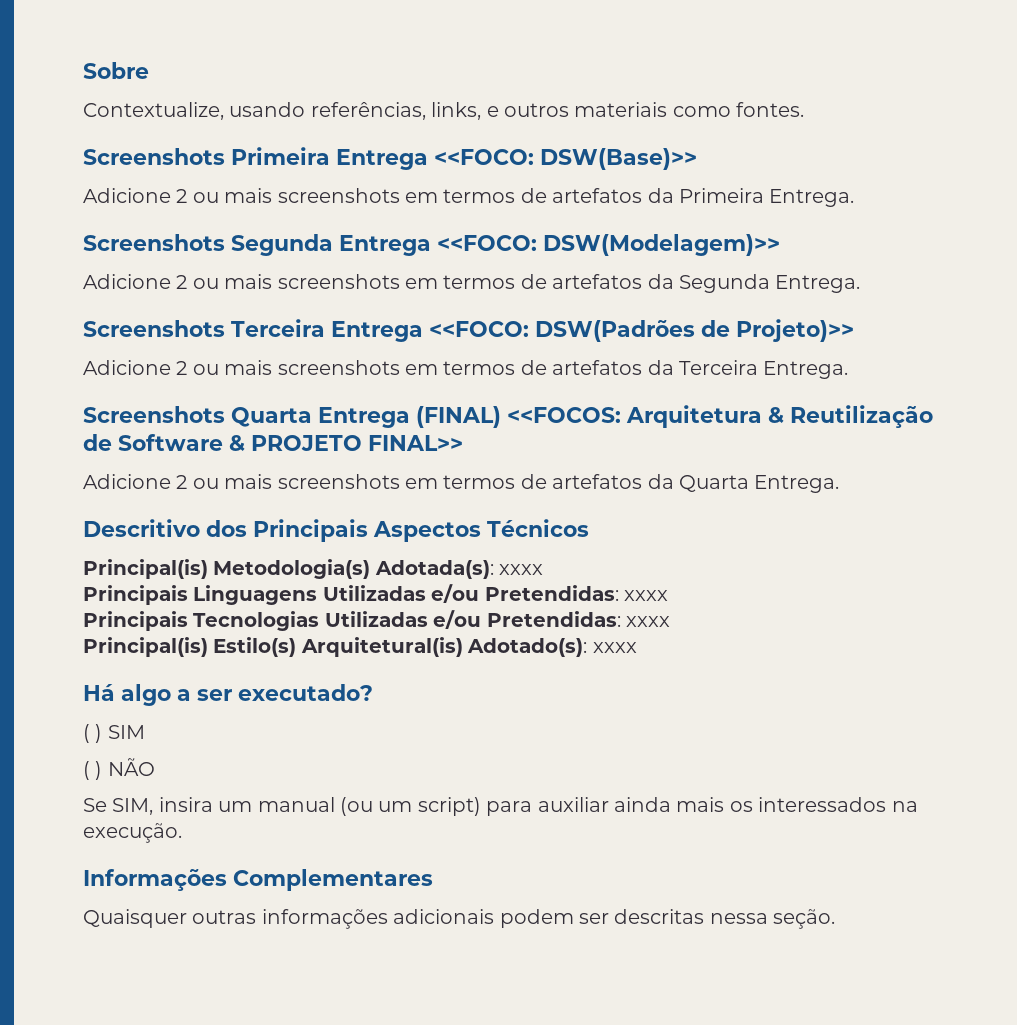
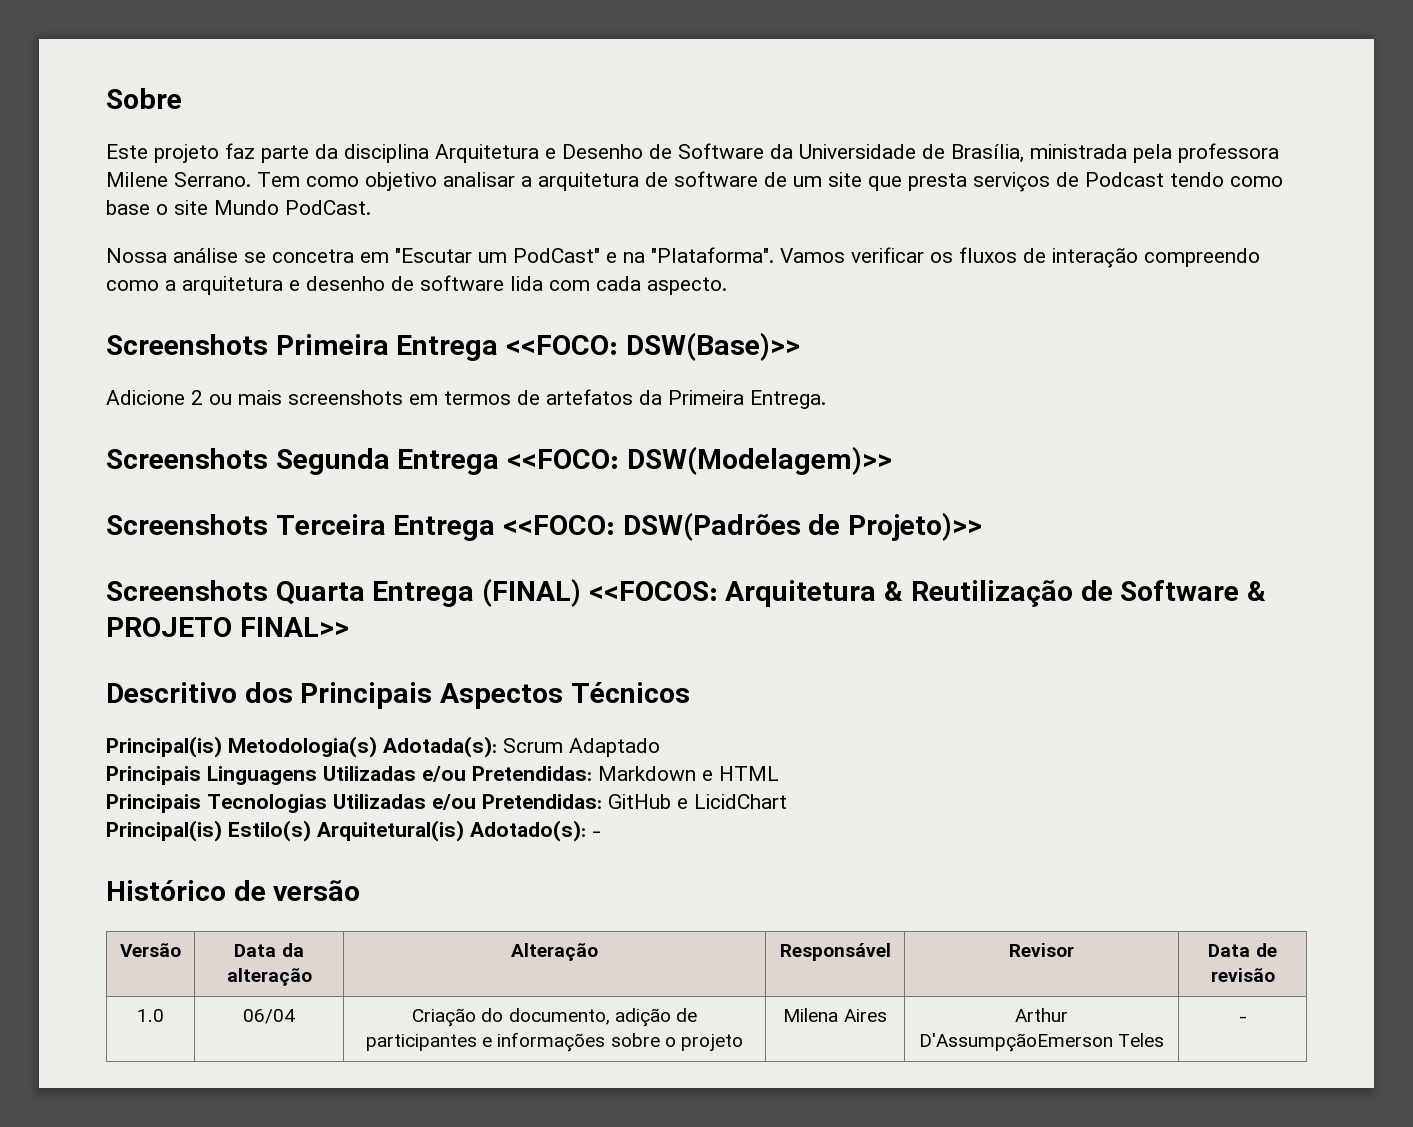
- Contextualize, usando referências, links, e outros materiais como fontes.
+ Este projeto faz parte da disciplina Arquitetura e Desenho de Software da Universidade de Brasília, ministrada pela professora Milene Serrano. Tem como objetivo analisar a arquitetura de software de um site que presta serviços de Podcast tendo como base o site Mundo PodCast.
+ Nossa análise se concetra em "Escutar um PodCast" e na "Plataforma". Vamos verificar os fluxos de interação compreendo como a arquitetura e desenho de software lida com cada aspecto.
- Adicione 2 ou mais screenshots em termos de artefatos da Segunda Entrega.
- Adicione 2 ou mais screenshots em termos de artefatos da Terceira Entrega.
- Adicione 2 ou mais screenshots em termos de artefatos da Quarta Entrega.
- Principal(is) Metodologia(s) Adotada(s): xxxx
+ Principal(is) Metodologia(s) Adotada(s): Scrum Adaptado
- Principais Linguagens Utilizadas e/ou Pretendidas: xxxx
+ Principais Linguagens Utilizadas e/ou Pretendidas: Markdown e HTML
- Principais Tecnologias Utilizadas e/ou Pretendidas: xxxx
+ Principais Tecnologias Utilizadas e/ou Pretendidas: GitHub e LicidChart
- Principal(is) Estilo(s) Arquitetural(is) Adotado(s): xxxx
- Há algo a ser executado?
- ( ) SIM
- ( ) NÃO
- Se SIM, insira um manual (ou um script) para auxiliar ainda mais os interessados na execução.
- Informações Complementares
- Quaisquer outras informações adicionais podem ser descritas nessa seção.
+ Principal(is) Estilo(s) Arquitetural(is) Adotado(s): -
+ Histórico de versão
+ Versão | Data da alteração | Alteração | Responsável | Revisor | Data de revisão
+ 1.0 | 06/04 | Criação do documento, adição de participantes e informações sobre o projeto | Milena Aires | Arthur D'AssumpçãoEmerson Teles | -

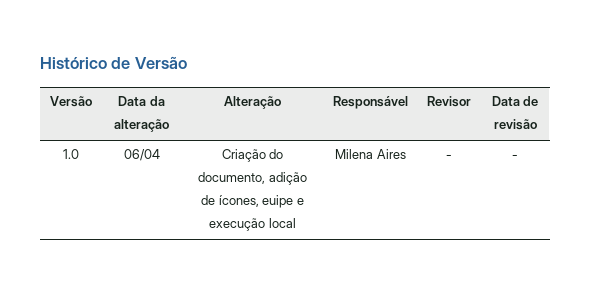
- Sobre
- Este projeto faz parte da disciplina Arquitetura e Desenho de Software da Universidade de Brasília, ministrada pela professora Milene Serrano. Tem como objetivo analisar a arquitetura de software de um site que presta serviços de Podcast tendo como base o site Mundo PodCast.
- Nossa análise se concetra em "Escutar um PodCast" e na "Plataforma". Vamos verificar os fluxos de interação compreendo como a arquitetura e desenho de software lida com cada aspecto.
- Screenshots Primeira Entrega <<FOCO: DSW(Base)>>
- Adicione 2 ou mais screenshots em termos de artefatos da Primeira Entrega.
- Screenshots Segunda Entrega <<FOCO: DSW(Modelagem)>>
- Screenshots Terceira Entrega <<FOCO: DSW(Padrões de Projeto)>>
- Screenshots Quarta Entrega (FINAL) <<FOCOS: Arquitetura & Reutilização de Software & PROJETO FINAL>>
- Descritivo dos Principais Aspectos Técnicos
- Principal(is) Metodologia(s) Adotada(s): Scrum Adaptado
- Principais Linguagens Utilizadas e/ou Pretendidas: Markdown e HTML
- Principais Tecnologias Utilizadas e/ou Pretendidas: GitHub e LicidChart
- Principal(is) Estilo(s) Arquitetural(is) Adotado(s): -
- Histórico de versão
+ Histórico de Versão
- 1.0 | 06/04 | Criação do documento, adição de participantes e informações sobre o projeto | Milena Aires | Arthur D'AssumpçãoEmerson Teles | -
+ 1.0 | 06/04 | Criação do documento, adição de ícones, euipe e execução local | Milena Aires | - | -

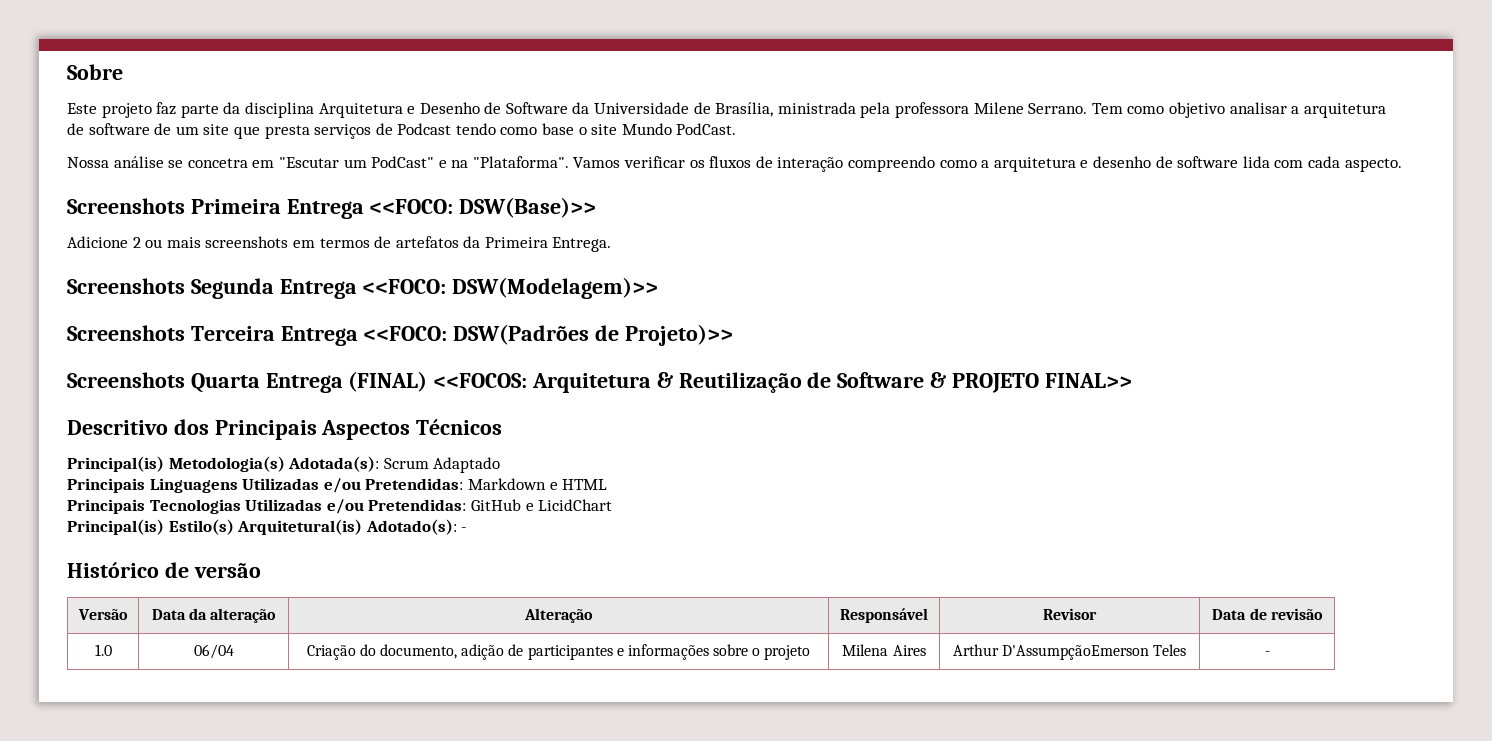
+ Sobre
+ Este projeto faz parte da disciplina Arquitetura e Desenho de Software da Universidade de Brasília, ministrada pela professora Milene Serrano. Tem como objetivo analisar a arquitetura de software de um site que presta serviços de Podcast tendo como base o site Mundo PodCast.
+ Nossa análise se concetra em "Escutar um PodCast" e na "Plataforma". Vamos verificar os fluxos de interação compreendo como a arquitetura e desenho de software lida com cada aspecto.
+ Screenshots Primeira Entrega <<FOCO: DSW(Base)>>
+ Adicione 2 ou mais screenshots em termos de artefatos da Primeira Entrega.
+ Screenshots Segunda Entrega <<FOCO: DSW(Modelagem)>>
+ Screenshots Terceira Entrega <<FOCO: DSW(Padrões de Projeto)>>
+ Screenshots Quarta Entrega (FINAL) <<FOCOS: Arquitetura & Reutilização de Software & PROJETO FINAL>>
+ Descritivo dos Principais Aspectos Técnicos
+ Principal(is) Metodologia(s) Adotada(s): Scrum Adaptado
+ Principais Linguagens Utilizadas e/ou Pretendidas: Markdown e HTML
+ Principais Tecnologias Utilizadas e/ou Pretendidas: GitHub e LicidChart
+ Principal(is) Estilo(s) Arquitetural(is) Adotado(s): -
- Histórico de Versão
+ Histórico de versão
- 1.0 | 06/04 | Criação do documento, adição de ícones, euipe e execução local | Milena Aires | - | -
+ 1.0 | 06/04 | Criação do documento, adição de participantes e informações sobre o projeto | Milena Aires | Arthur D'AssumpçãoEmerson Teles | -

